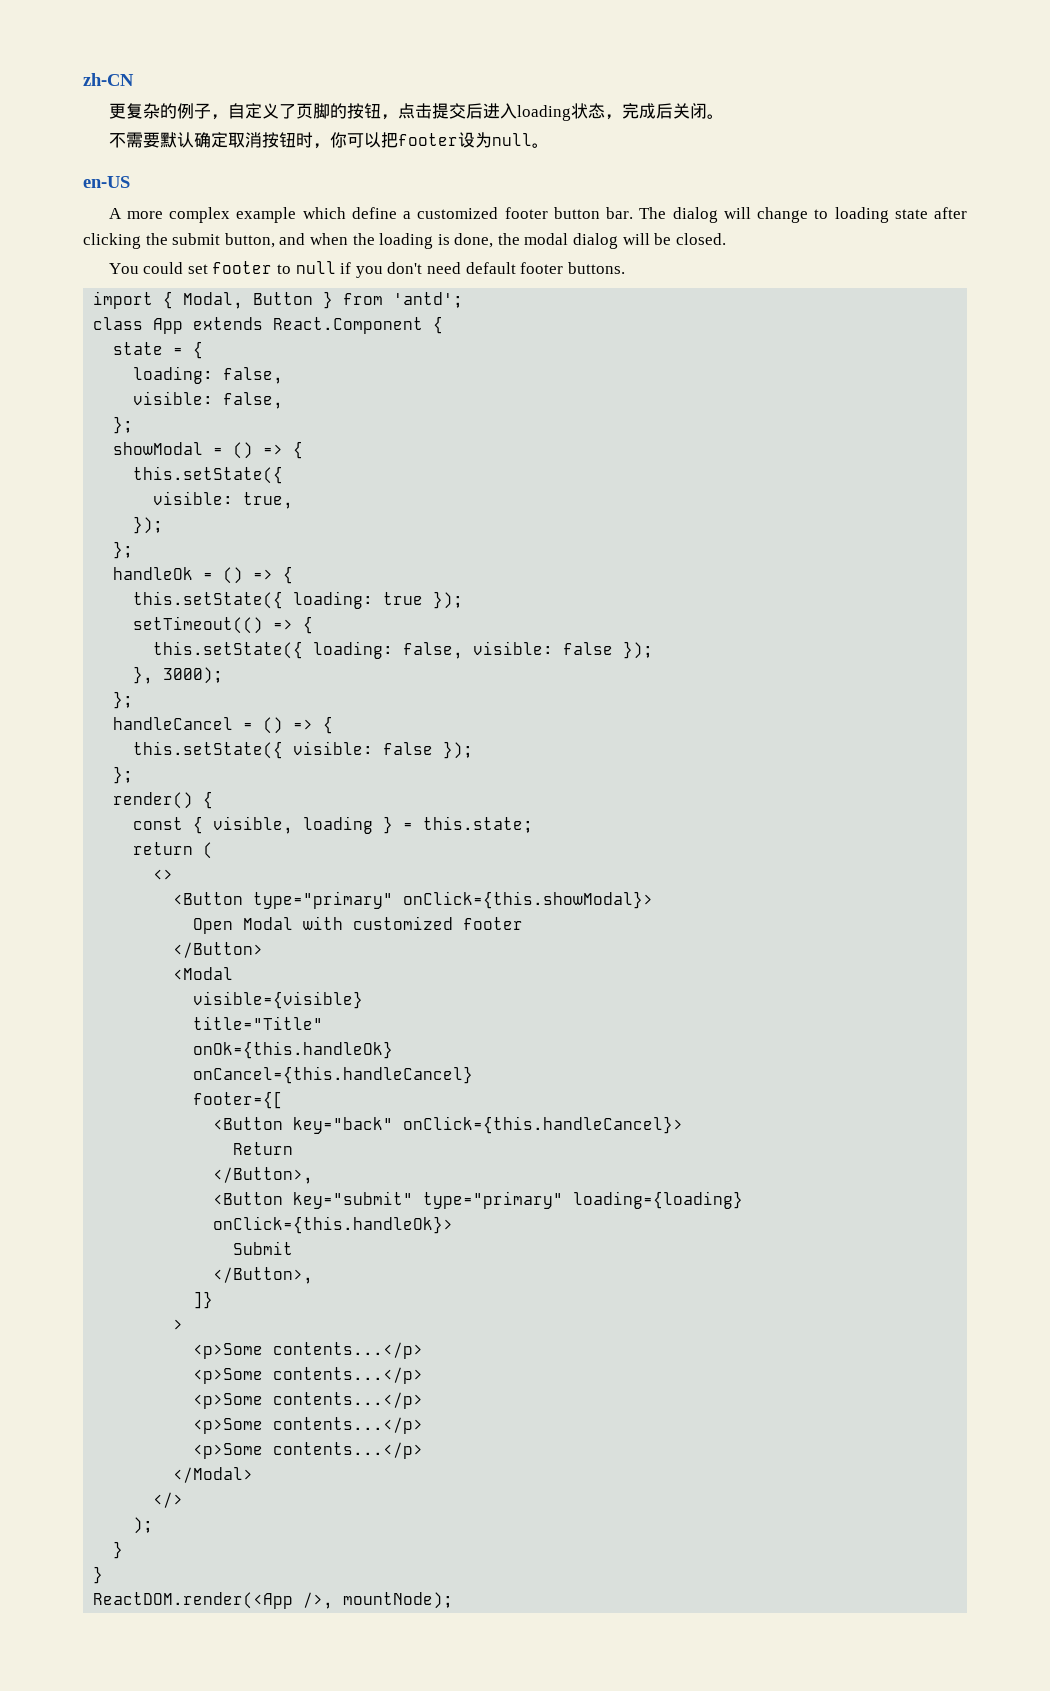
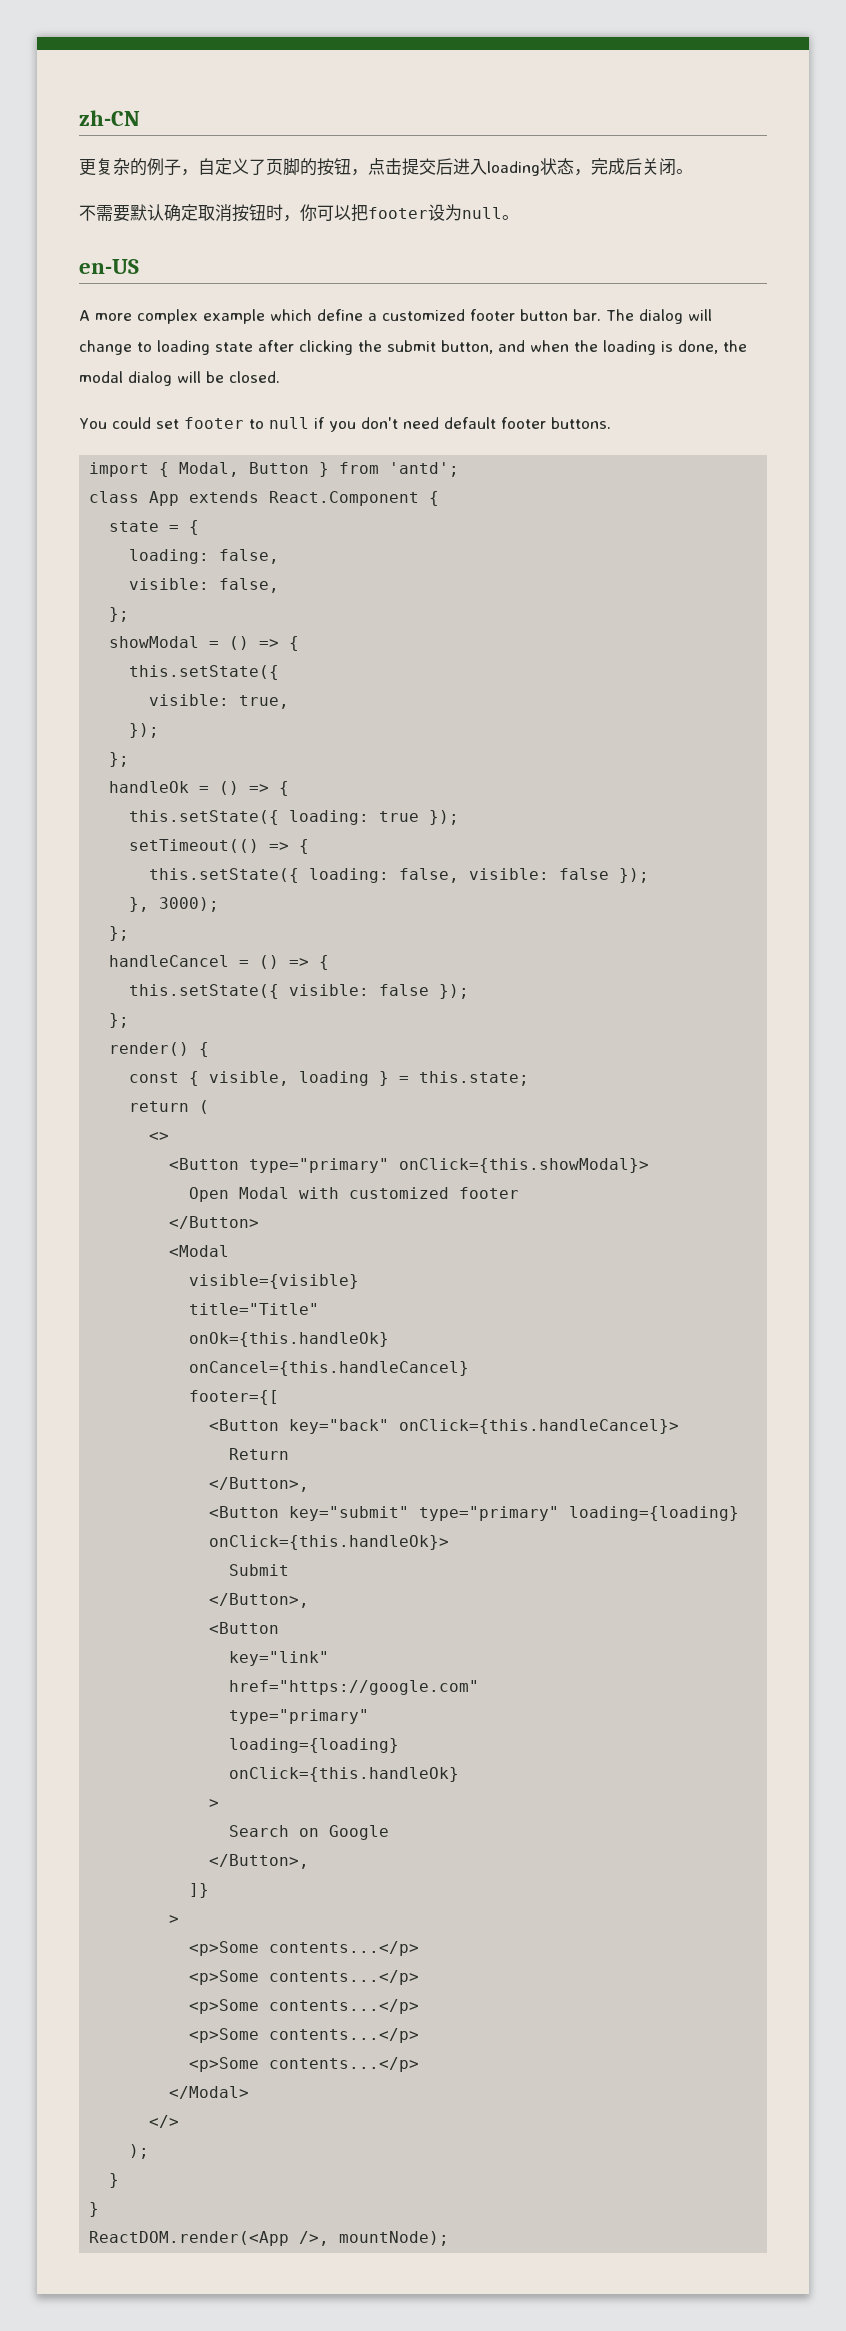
  Submit
+ </Button>,
+ <Button
+ key="link"
+ href="https://google.com"
+ type="primary"
+ loading={loading}
+ onClick={this.handleOk}
+ >
+ Search on Google

